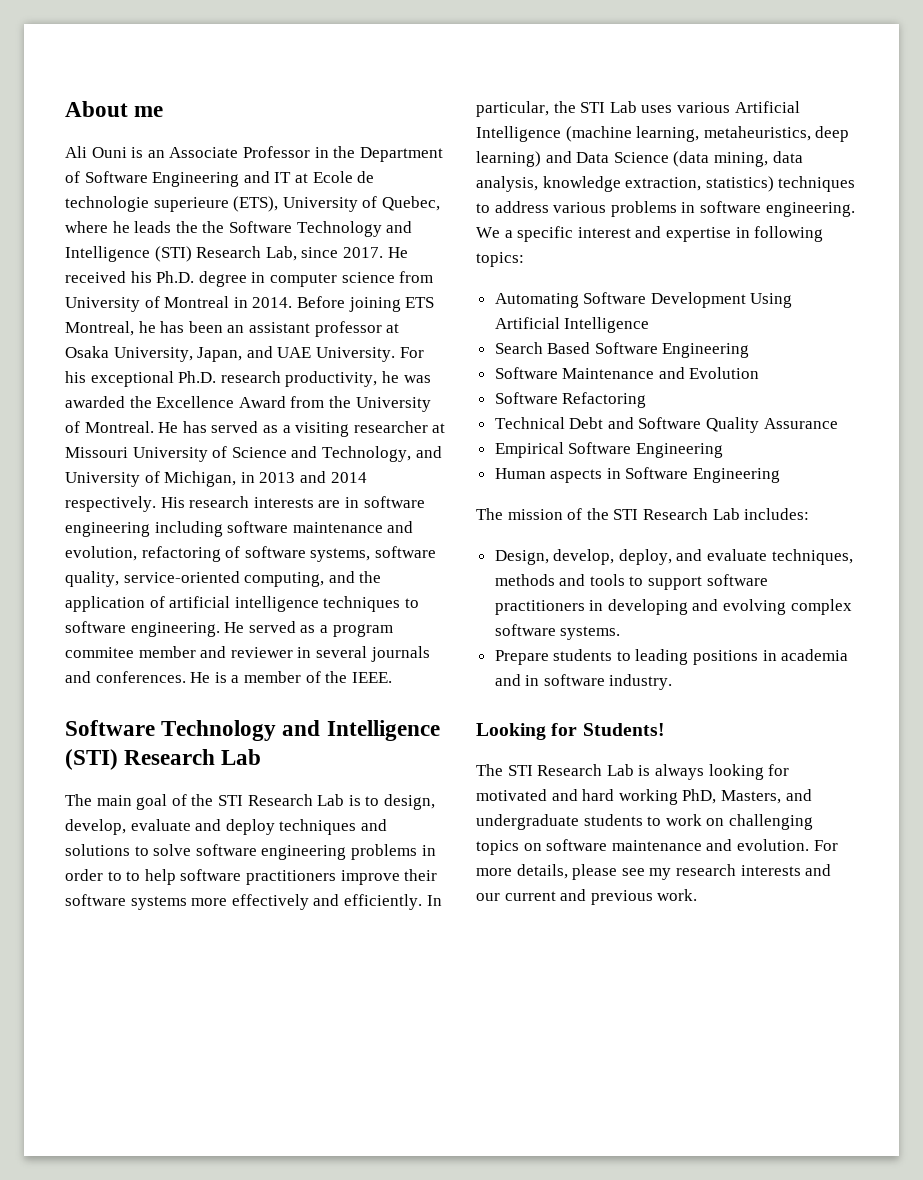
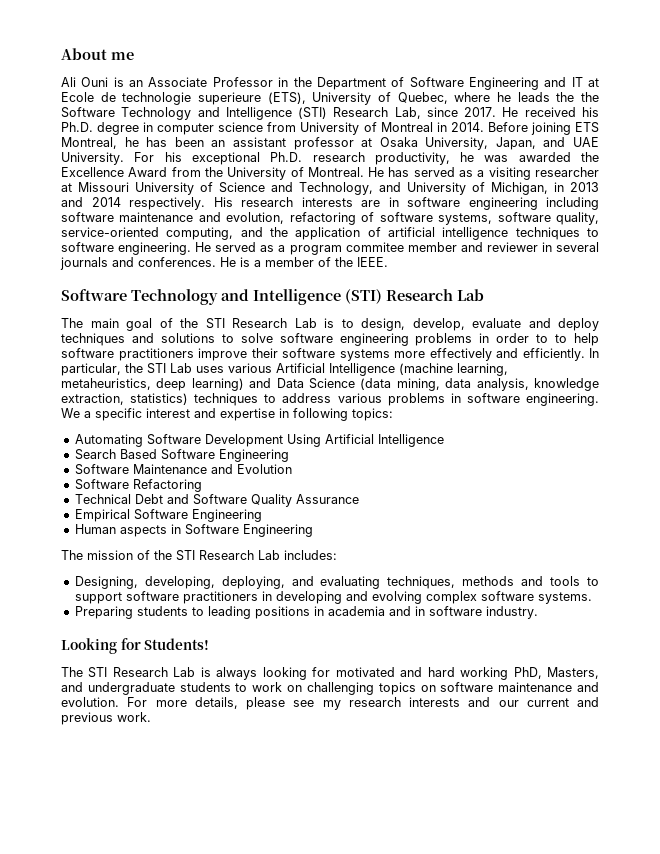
- Design, develop, deploy, and evaluate techniques, methods and tools to support software practitioners in developing and evolving complex software systems.
+ Designing, developing, deploying, and evaluating techniques, methods and tools to support software practitioners in developing and evolving complex software systems.
- Prepare students to leading positions in academia and in software industry.
+ Preparing students to leading positions in academia and in software industry.

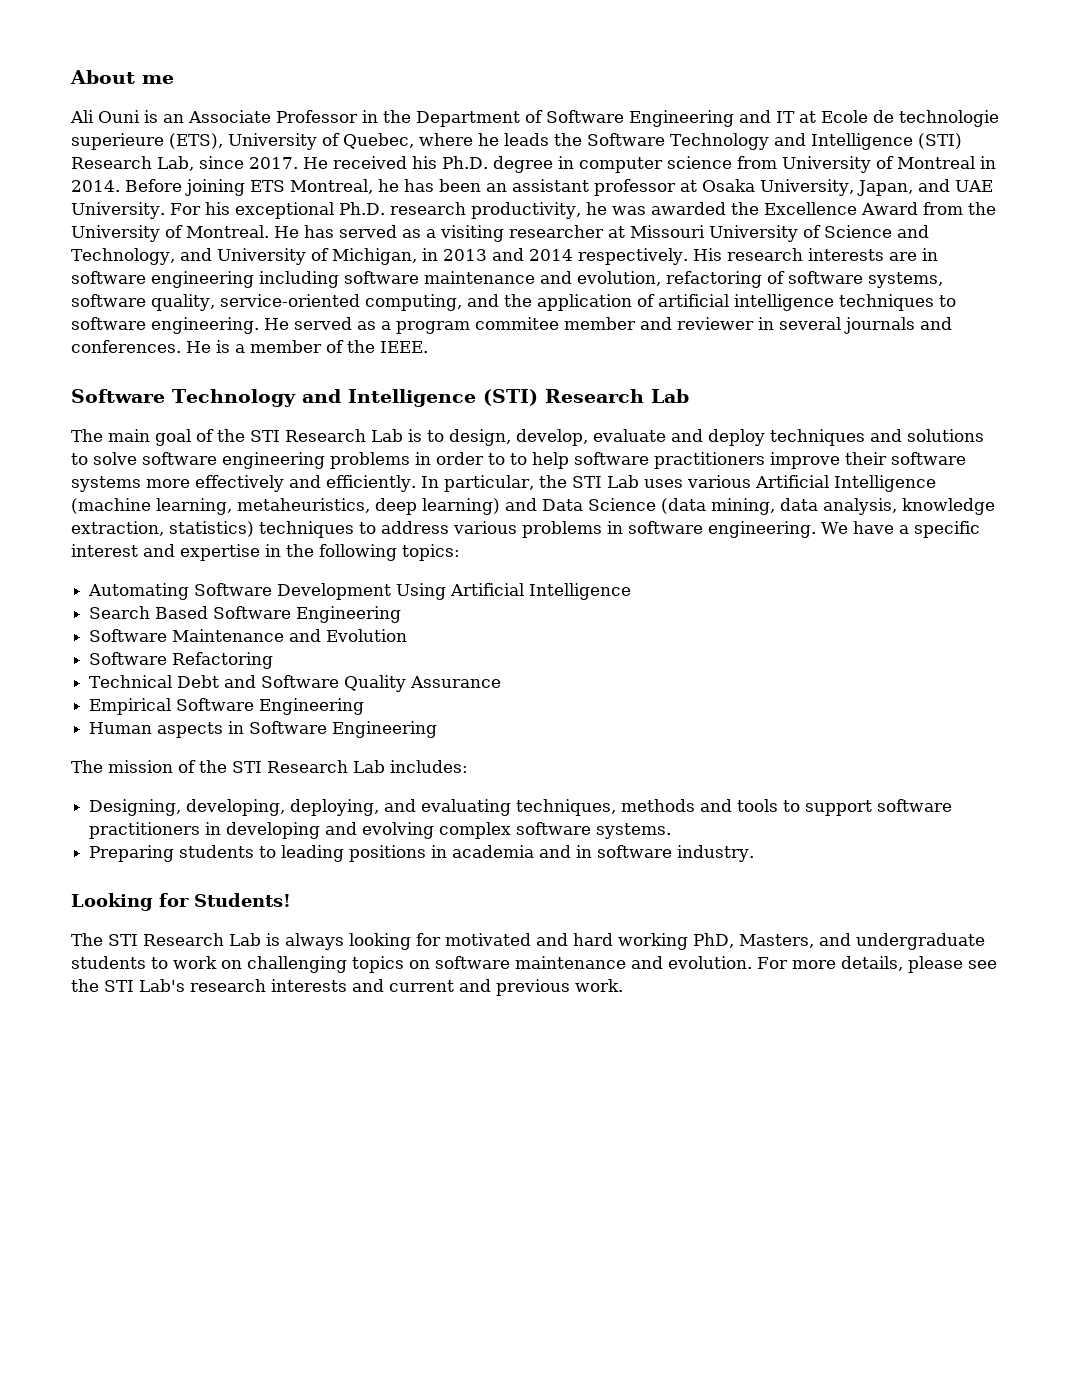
- Ali Ouni is an Associate Professor in the Department of Software Engineering and IT at Ecole de technologie superieure (ETS), University of Quebec, where he leads the the Software Technology and Intelligence (STI) Research Lab, since 2017.
+ Ali Ouni is an Associate Professor in the Department of Software Engineering and IT at Ecole de technologie superieure (ETS), University of Quebec, where he leads the Software Technology and Intelligence (STI) Research Lab, since 2017.
- We a specific interest and expertise in following topics:
+ We have a specific interest and expertise in the following topics:
- For more details, please see my research interests and our current and previous work.
+ For more details, please see the STI Lab's research interests and current and previous work.

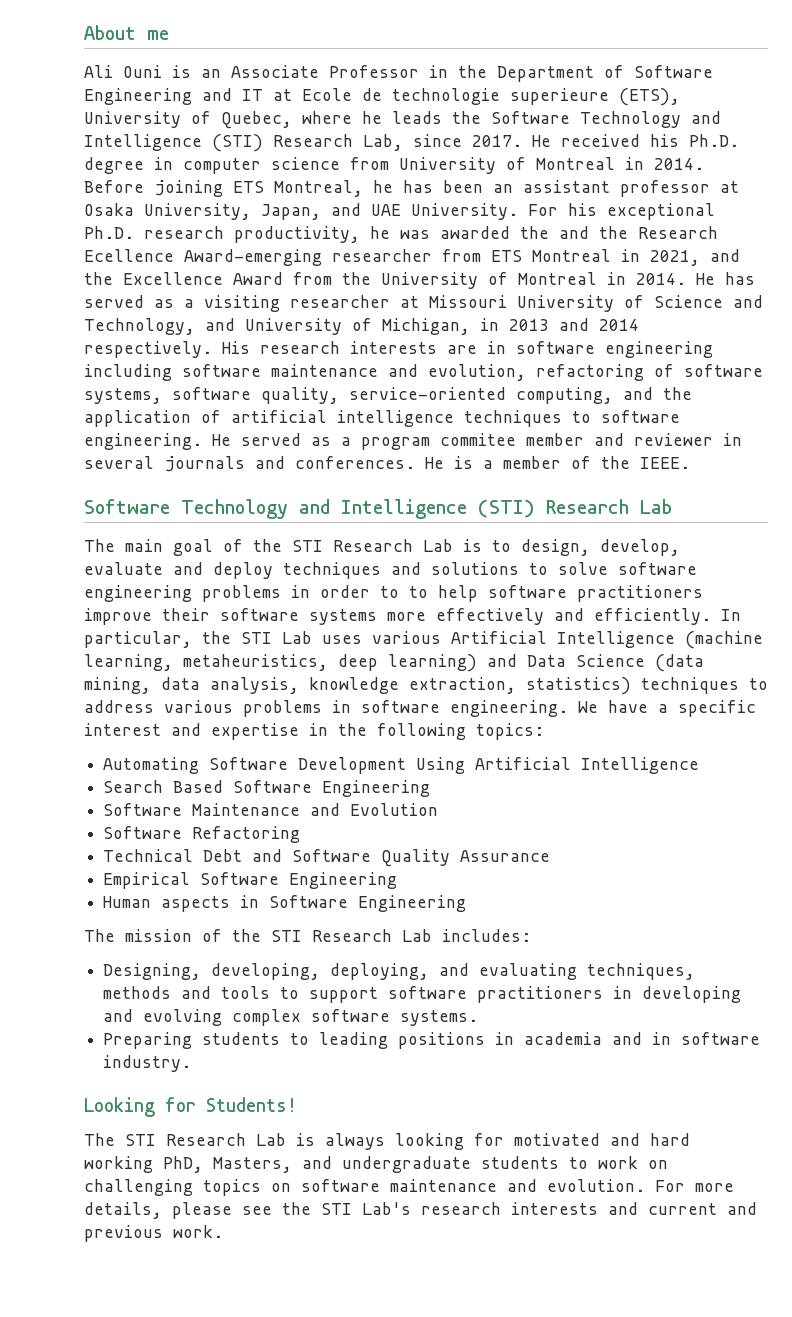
- For his exceptional Ph.D. research productivity, he was awarded the Excellence Award from the University of Montreal.
+ For his exceptional Ph.D. research productivity, he was awarded the and the Research Ecellence Award-emerging researcher from ETS Montreal in 2021, and the Excellence Award from the University of Montreal in 2014.

